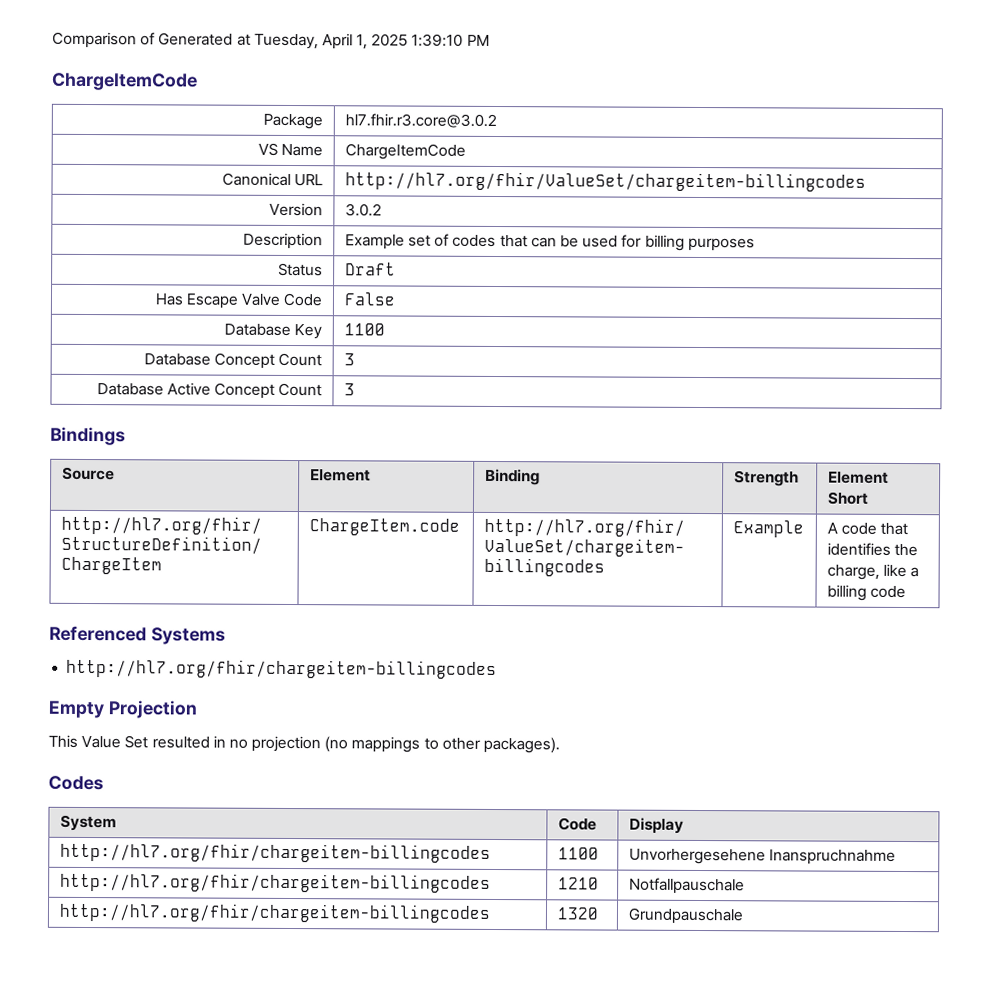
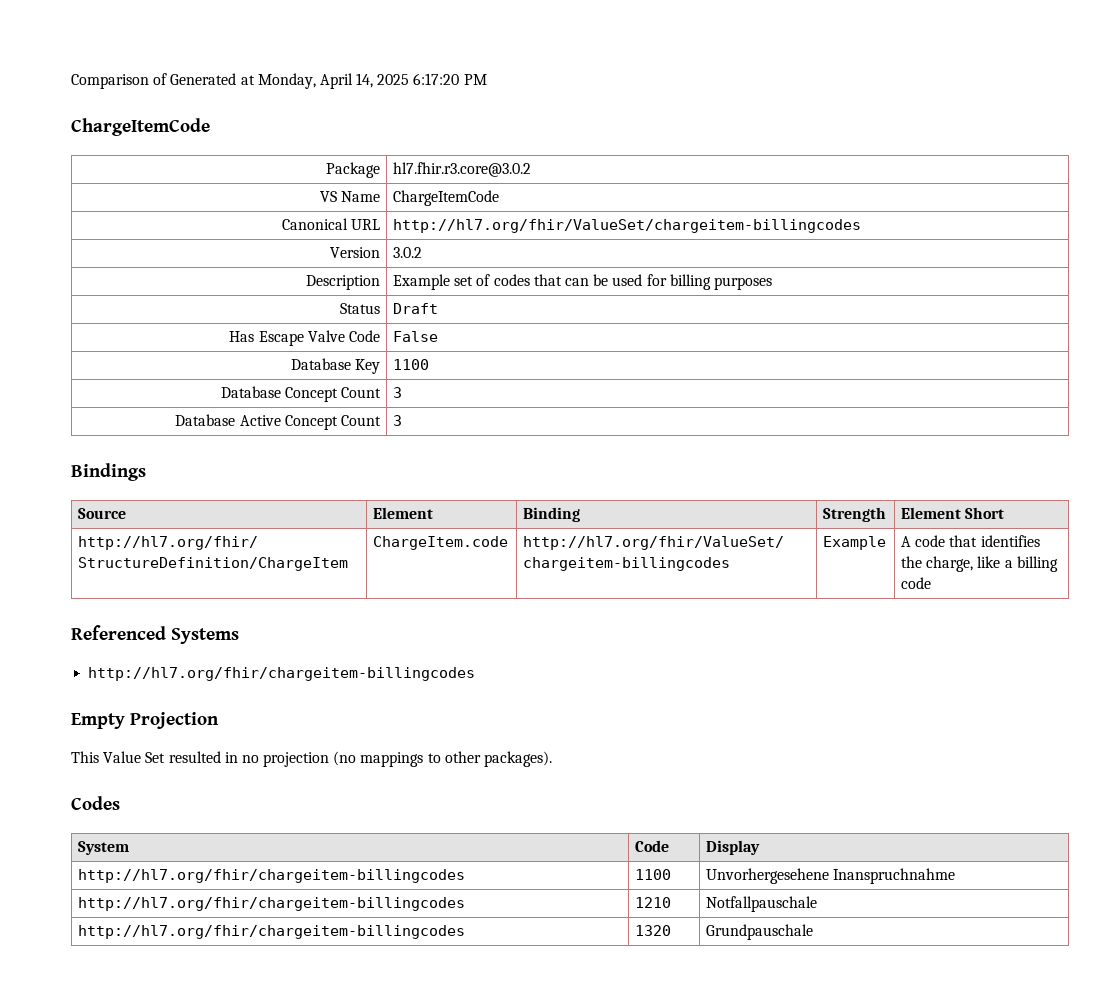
- Comparison of Generated at Tuesday, April 1, 2025 1:39:10 PM
+ Comparison of Generated at Monday, April 14, 2025 6:17:20 PM

